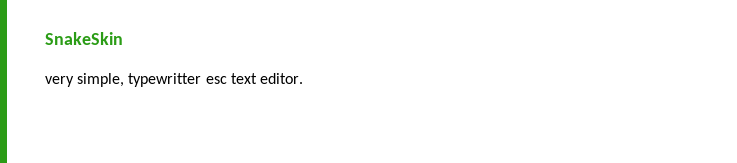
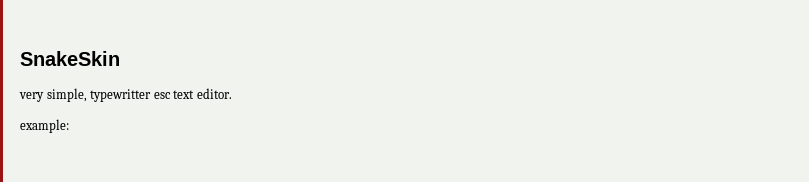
+ example:

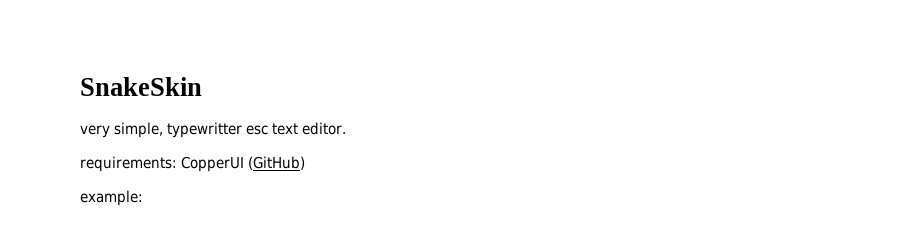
+ requirements: CopperUI (GitHub)

